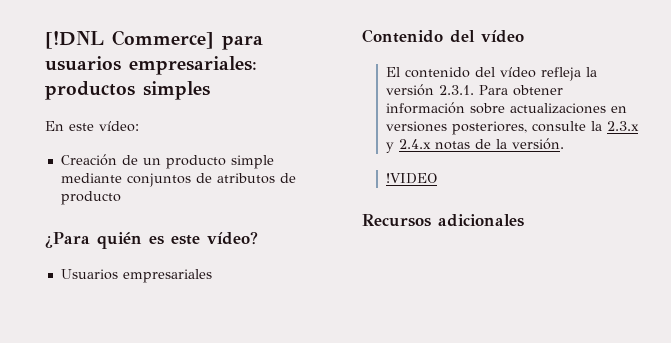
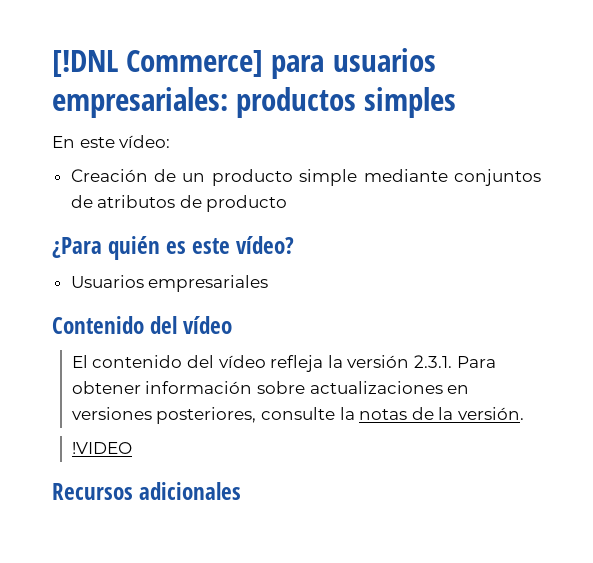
- El contenido del vídeo refleja la versión 2.3.1. Para obtener información sobre actualizaciones en versiones posteriores, consulte la 2.3.x y 2.4.x notas de la versión.
+ El contenido del vídeo refleja la versión 2.3.1. Para obtener información sobre actualizaciones en versiones posteriores, consulte la notas de la versión.

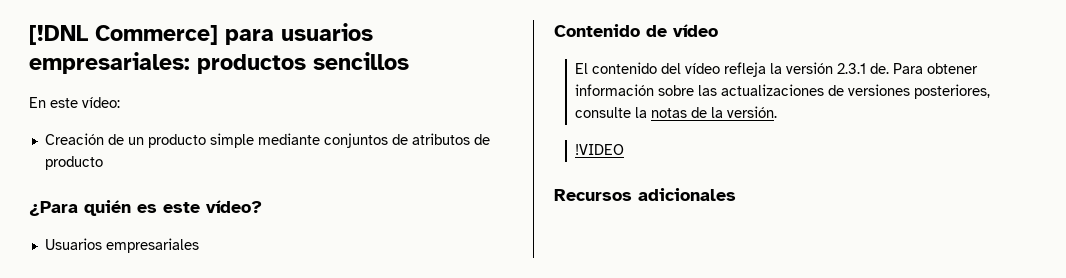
- [!DNL Commerce] para usuarios empresariales: productos simples
+ [!DNL Commerce] para usuarios empresariales: productos sencillos
- Contenido del vídeo
+ Contenido de vídeo
- El contenido del vídeo refleja la versión 2.3.1. Para obtener información sobre actualizaciones en versiones posteriores, consulte la notas de la versión.
+ El contenido del vídeo refleja la versión 2.3.1 de. Para obtener información sobre las actualizaciones de versiones posteriores, consulte la notas de la versión.

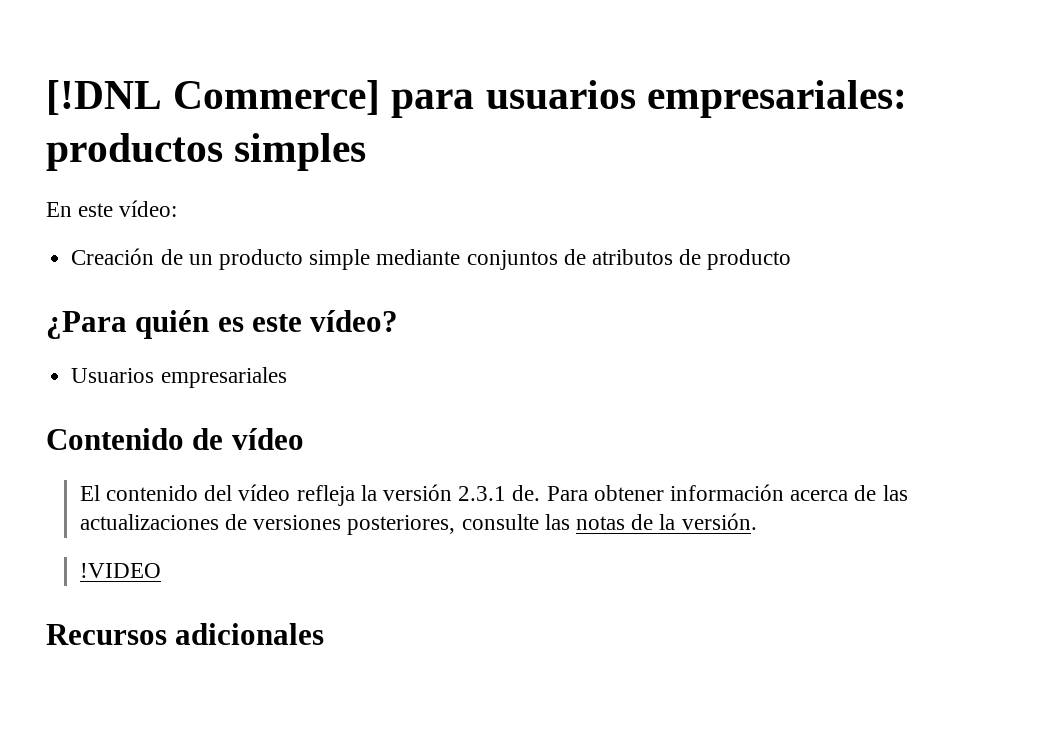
- [!DNL Commerce] para usuarios empresariales: productos sencillos
+ [!DNL Commerce] para usuarios empresariales: productos simples
- Para obtener información sobre las actualizaciones de versiones posteriores, consulte la notas de la versión.
+ Para obtener información acerca de las actualizaciones de versiones posteriores, consulte las notas de la versión.

